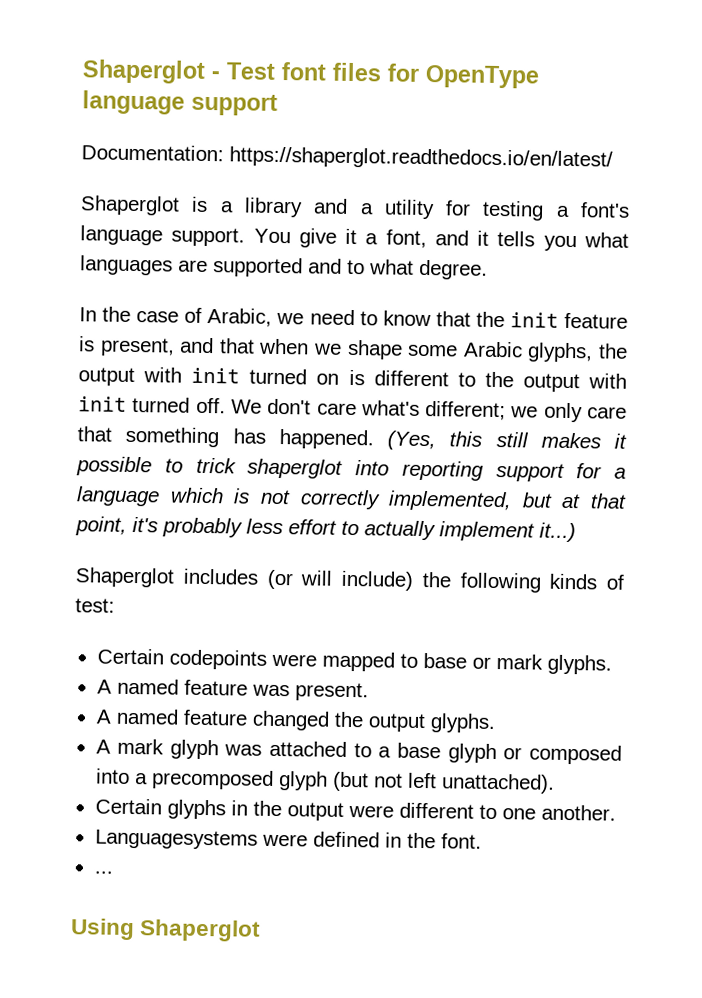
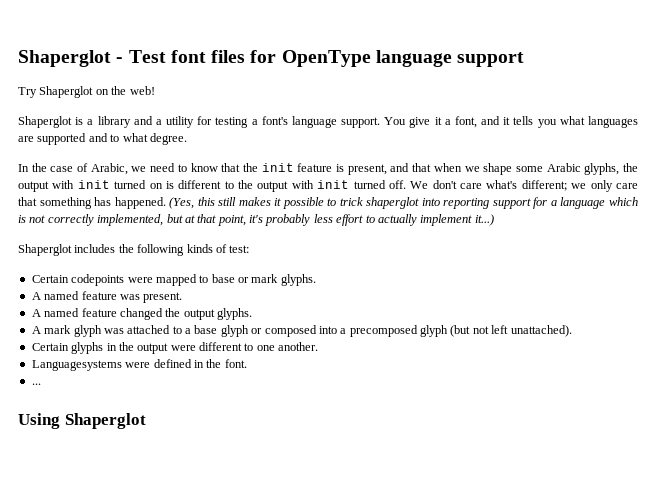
- Documentation: https://shaperglot.readthedocs.io/en/latest/
+ Try Shaperglot on the web!
- Shaperglot includes (or will include) the following kinds of test:
+ Shaperglot includes the following kinds of test:

